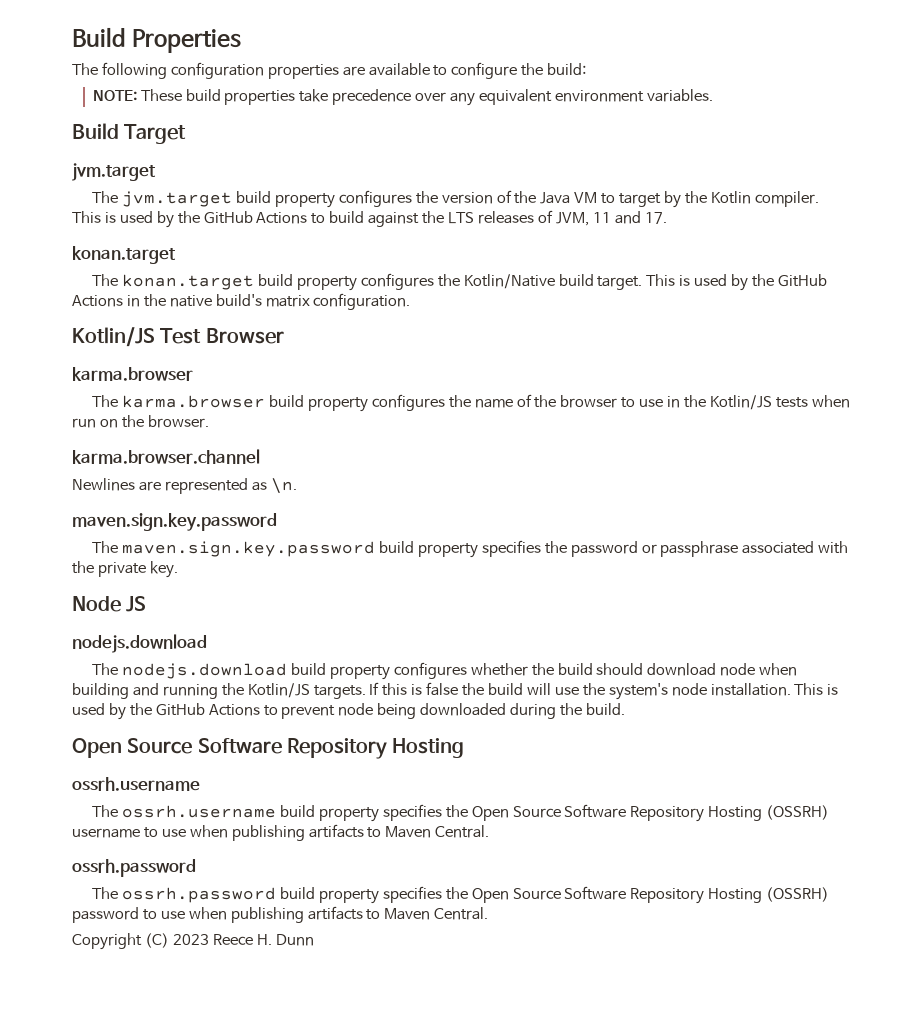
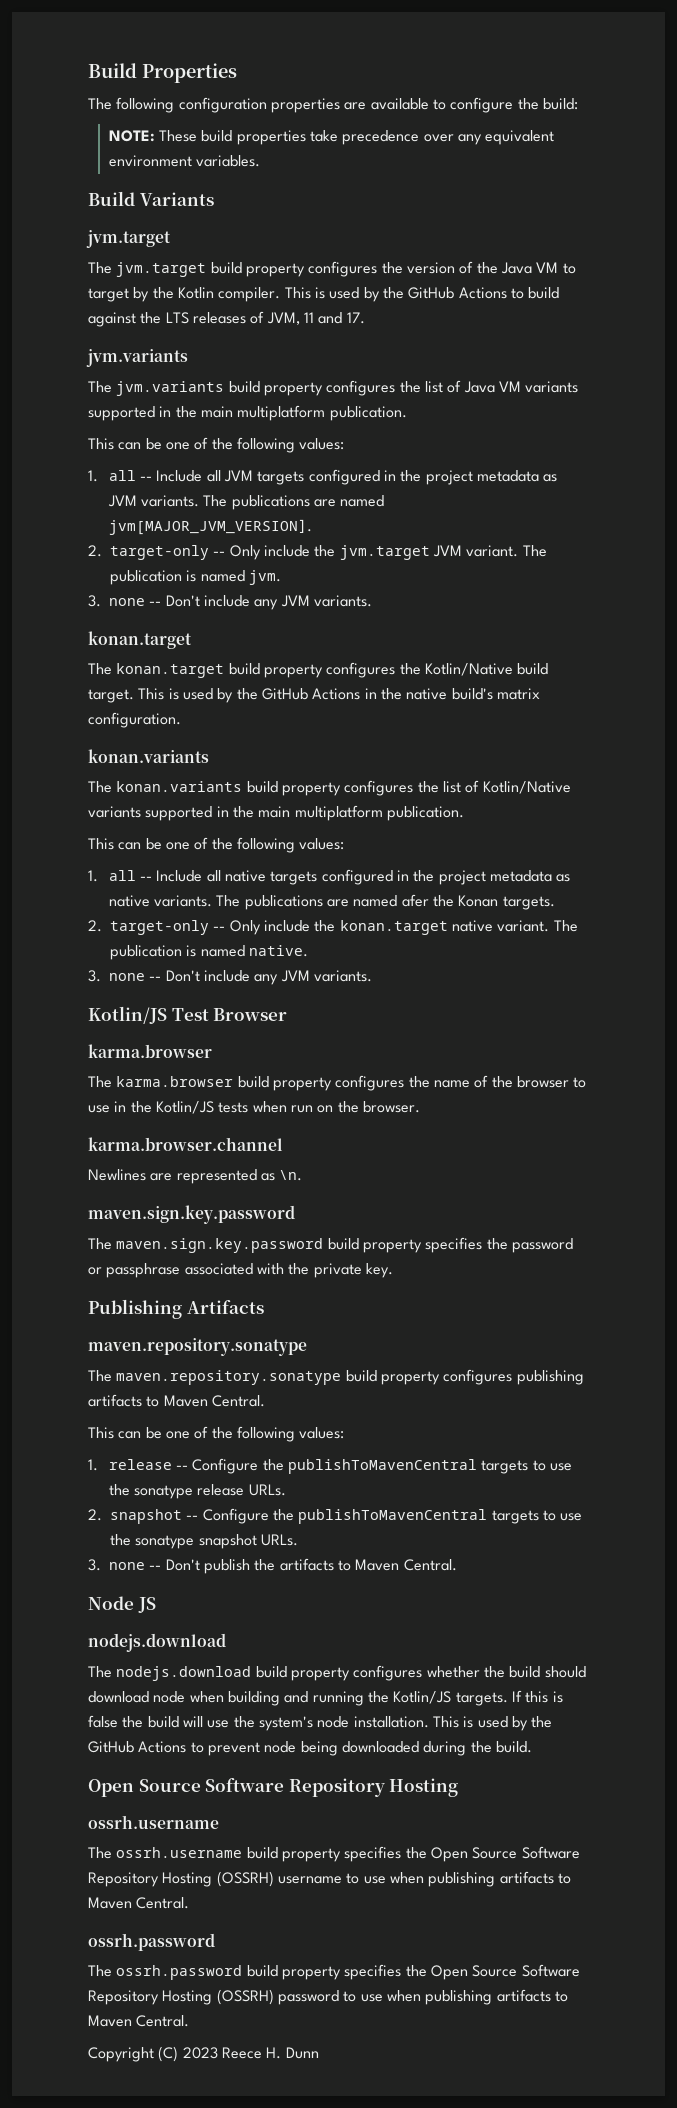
- Build Target
+ Build Variants
  This is used by the GitHub Actions to build against the LTS releases of JVM, 11 and 17.
+ jvm.variants
+ The jvm.variants build property configures the list of Java VM variants supported in the main multiplatform publication.
+ This can be one of the following values:
+ 1. all -- Include all JVM targets configured in the project metadata as JVM variants. The publications are named jvm[MAJOR_JVM_VERSION].
+ 2. target-only -- Only include the jvm.target JVM variant. The publication is named jvm.
+ 3. none -- Don't include any JVM variants.
  This is used by the GitHub Actions in the native build's matrix configuration.
+ konan.variants
+ The konan.variants build property configures the list of Kotlin/Native variants supported in the main multiplatform publication.
+ This can be one of the following values:
+ 1. all -- Include all native targets configured in the project metadata as native variants. The publications are named afer the Konan targets.
+ 2. target-only -- Only include the konan.target native variant. The publication is named native.
+ 3. none -- Don't include any JVM variants.
+ Publishing Artifacts
+ maven.repository.sonatype
+ The maven.repository.sonatype build property configures publishing artifacts to Maven Central.
+ This can be one of the following values:
+ 1. release -- Configure the publishToMavenCentral targets to use the sonatype release URLs.
+ 2. snapshot -- Configure the publishToMavenCentral targets to use the sonatype snapshot URLs.
+ 3. none -- Don't publish the artifacts to Maven Central.

